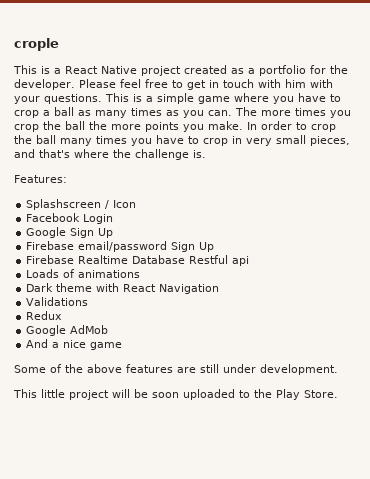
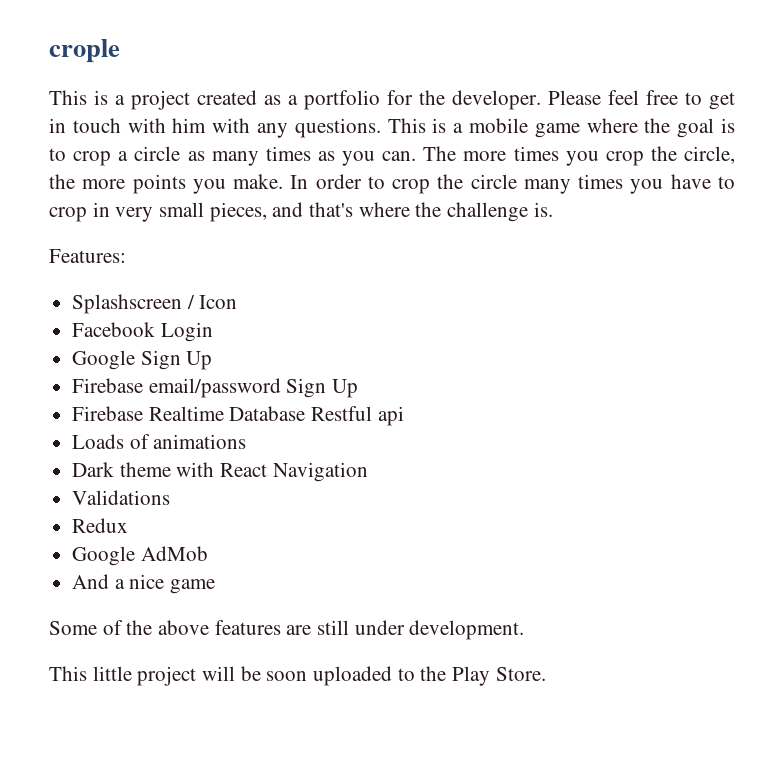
- This is a React Native project created as a portfolio for the developer.
+ This is a project created as a portfolio for the developer.
- Please feel free to get in touch with him with your questions.
+ Please feel free to get in touch with him with any questions.
- This is a simple game where you have to crop a ball as many times as you can.
+ This is a mobile game where the goal is to crop a circle as many times as you can.
- The more times you crop the ball the more points you make.
+ The more times you crop the circle, the more points you make.
- In order to crop the ball many times you have to crop in very small pieces, and that's where the challenge is.
+ In order to crop the circle many times you have to crop in very small pieces, and that's where the challenge is.

